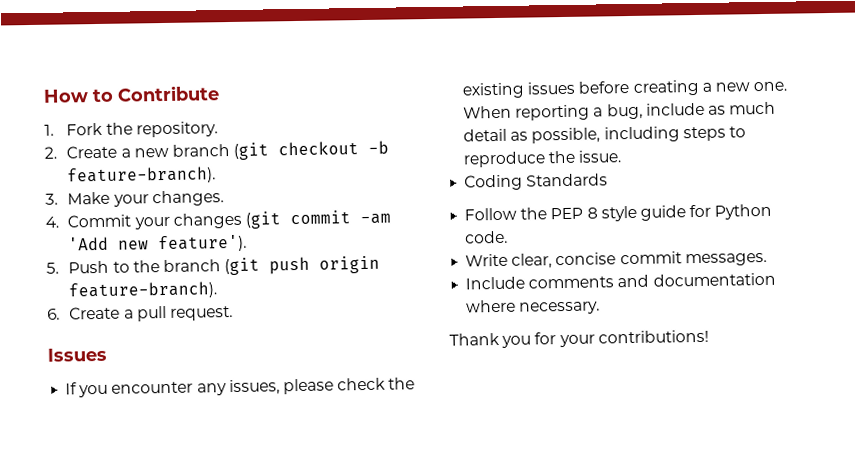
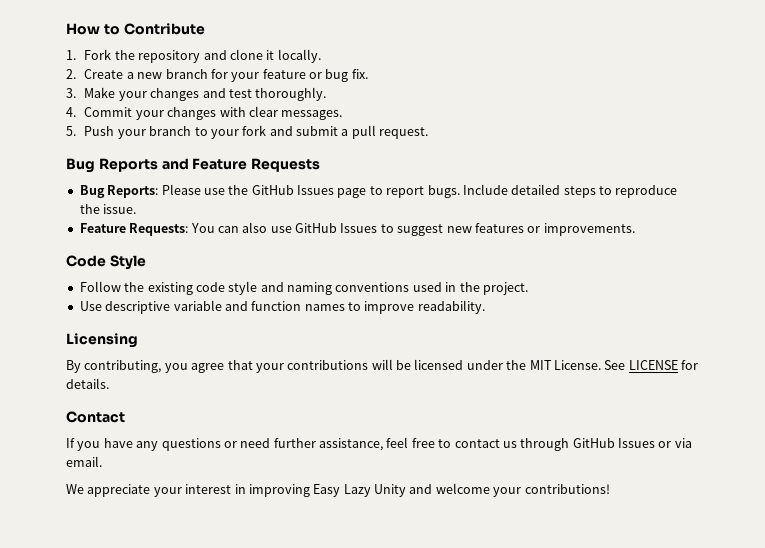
- 1. Fork the repository.
+ 1. Fork the repository and clone it locally.
- 2. Create a new branch (git checkout -b feature-branch).
+ 2. Create a new branch for your feature or bug fix.
- 3. Make your changes.
+ 3. Make your changes and test thoroughly.
- 4. Commit your changes (git commit -am 'Add new feature').
- 5. Push to the branch (git push origin feature-branch).
- 6. Create a pull request.
- Issues
- If you encounter any issues, please check the existing issues before creating a new one. When reporting a bug, include as much detail as possible, including steps to reproduce the issue.
+ 4. Commit your changes with clear messages.
+ 5. Push your branch to your fork and submit a pull request.
+ Bug Reports and Feature Requests
+ Bug Reports: Please use the GitHub Issues page to report bugs. Include detailed steps to reproduce the issue.
- Coding Standards
- Follow the PEP 8 style guide for Python code.
- Write clear, concise commit messages.
- Include comments and documentation where necessary.
- Thank you for your contributions!
+ Feature Requests: You can also use GitHub Issues to suggest new features or improvements.
+ Code Style
+ Follow the existing code style and naming conventions used in the project.
+ Use descriptive variable and function names to improve readability.
+ Licensing
+ By contributing, you agree that your contributions will be licensed under the MIT License. See LICENSE for details.
+ Contact
+ If you have any questions or need further assistance, feel free to contact us through GitHub Issues or via email.
+ We appreciate your interest in improving Easy Lazy Unity and welcome your contributions!

